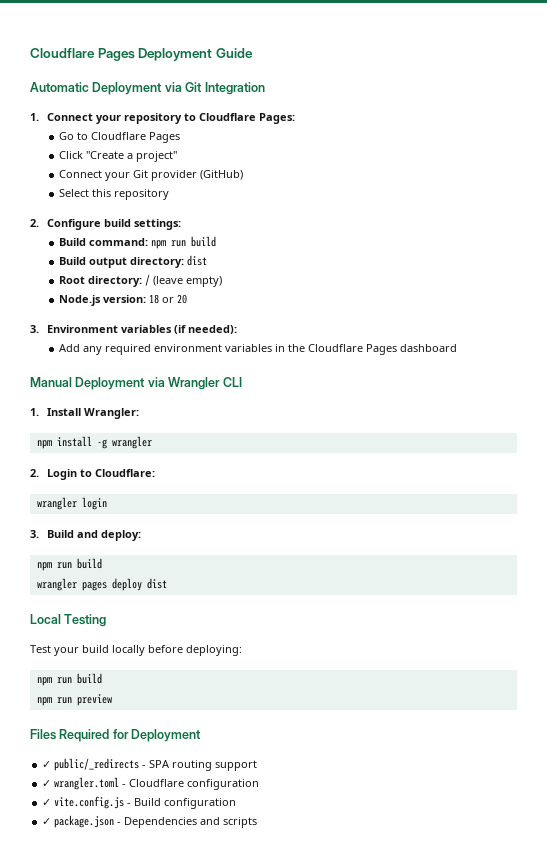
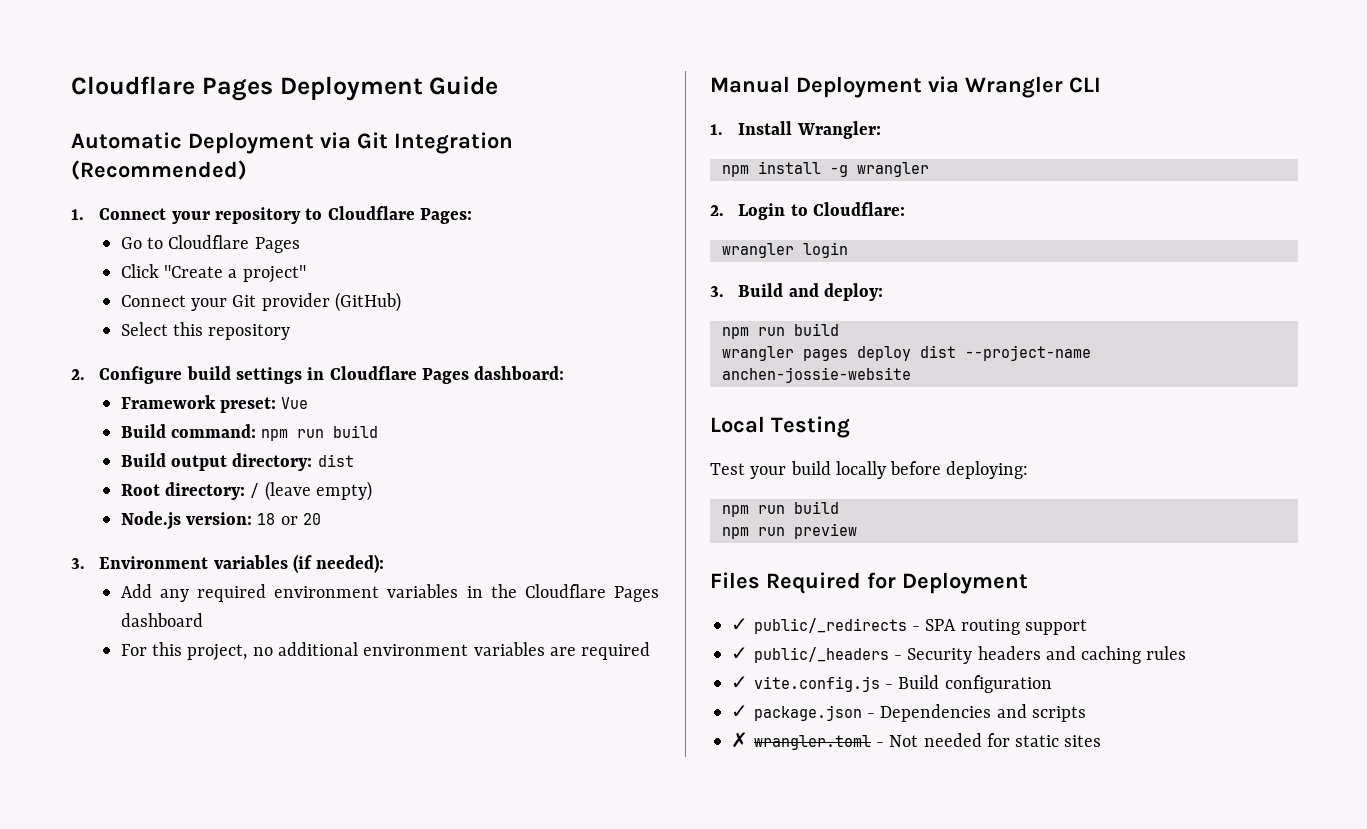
- Automatic Deployment via Git Integration
+ Automatic Deployment via Git Integration (Recommended)
- 2. Configure build settings:
+ 2. Configure build settings in Cloudflare Pages dashboard:
+ Framework preset: Vue
+ For this project, no additional environment variables are required
- wrangler pages deploy dist
+ wrangler pages deploy dist --project-name anchen-jossie-website
- ✓ wrangler.toml - Cloudflare configuration
+ ✓ public/_headers - Security headers and caching rules
+ ✗ wrangler.toml - Not needed for static sites

